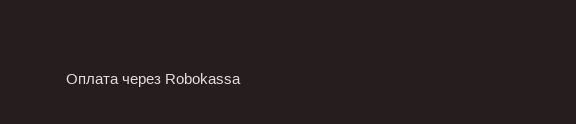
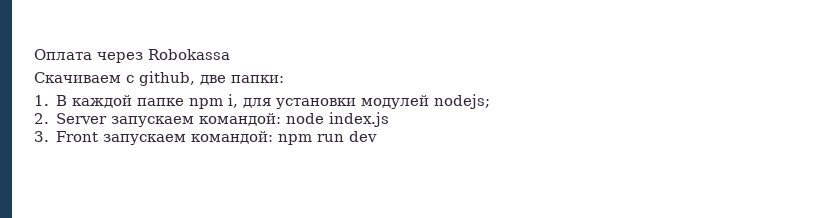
+ Скачиваем с github, две папки:
+ 1. В каждой папке npm i, для установки модулей nodejs;
+ 2. Server запускаем командой: node index.js
+ 3. Front запускаем командой: npm run dev

